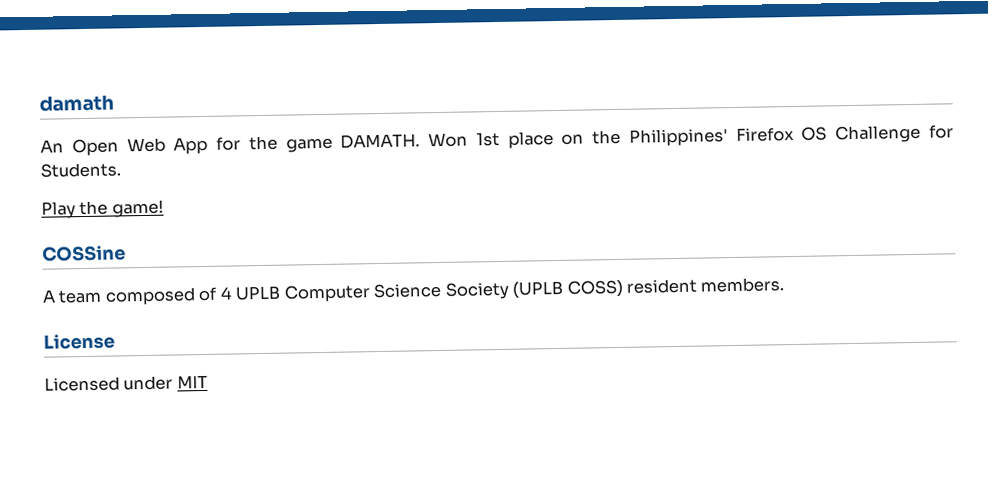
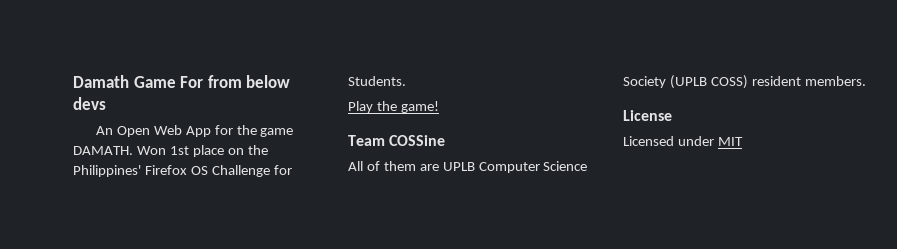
- damath
+ Damath Game For from below devs
- COSSine
+ Team COSSine
- A team composed of 4 UPLB Computer Science Society (UPLB COSS) resident members.
+ All of them are UPLB Computer Science Society (UPLB COSS) resident members.

